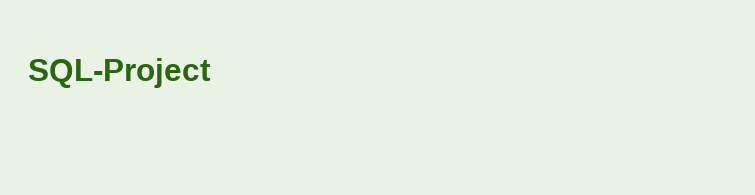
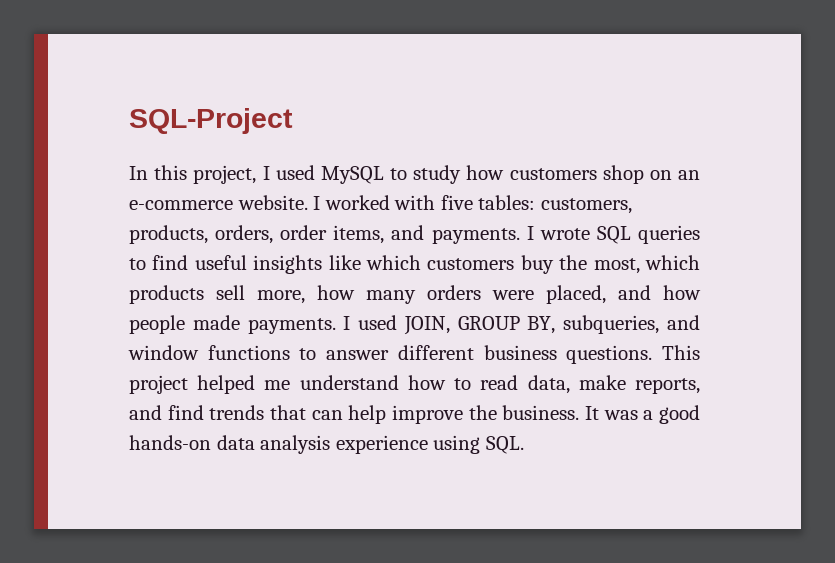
+ In this project, I used MySQL to study how customers shop on an e-commerce website. I worked with five tables: customers, products, orders, order items, and payments. I wrote SQL queries to find useful insights like which customers buy the most, which products sell more, how many orders were placed, and how people made payments. I used JOIN, GROUP BY, subqueries, and window functions to answer different business questions. This project helped me understand how to read data, make reports, and find trends that can help improve the business. It was a good hands-on data analysis experience using SQL.

